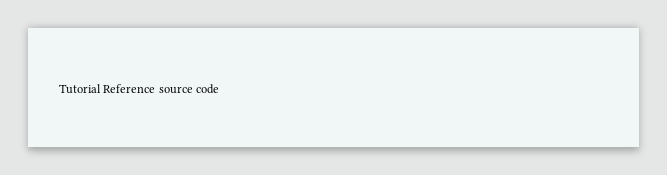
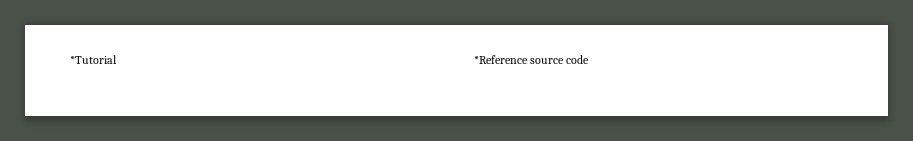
- Tutorial Reference source code
+ *Tutorial
+ *Reference source code

